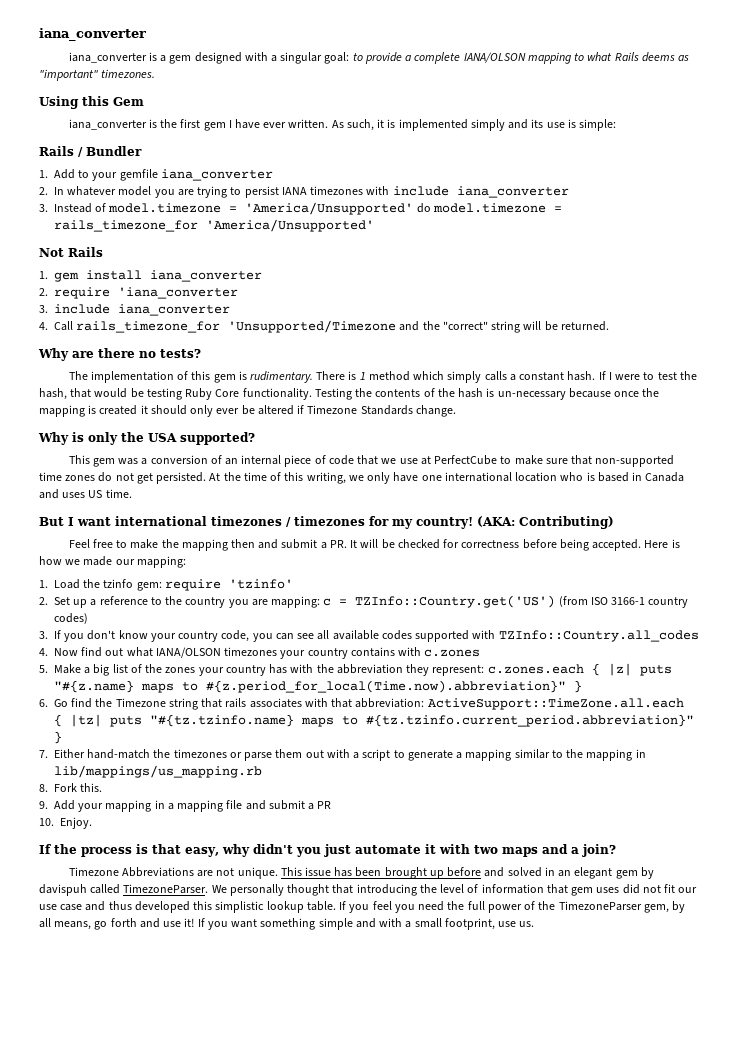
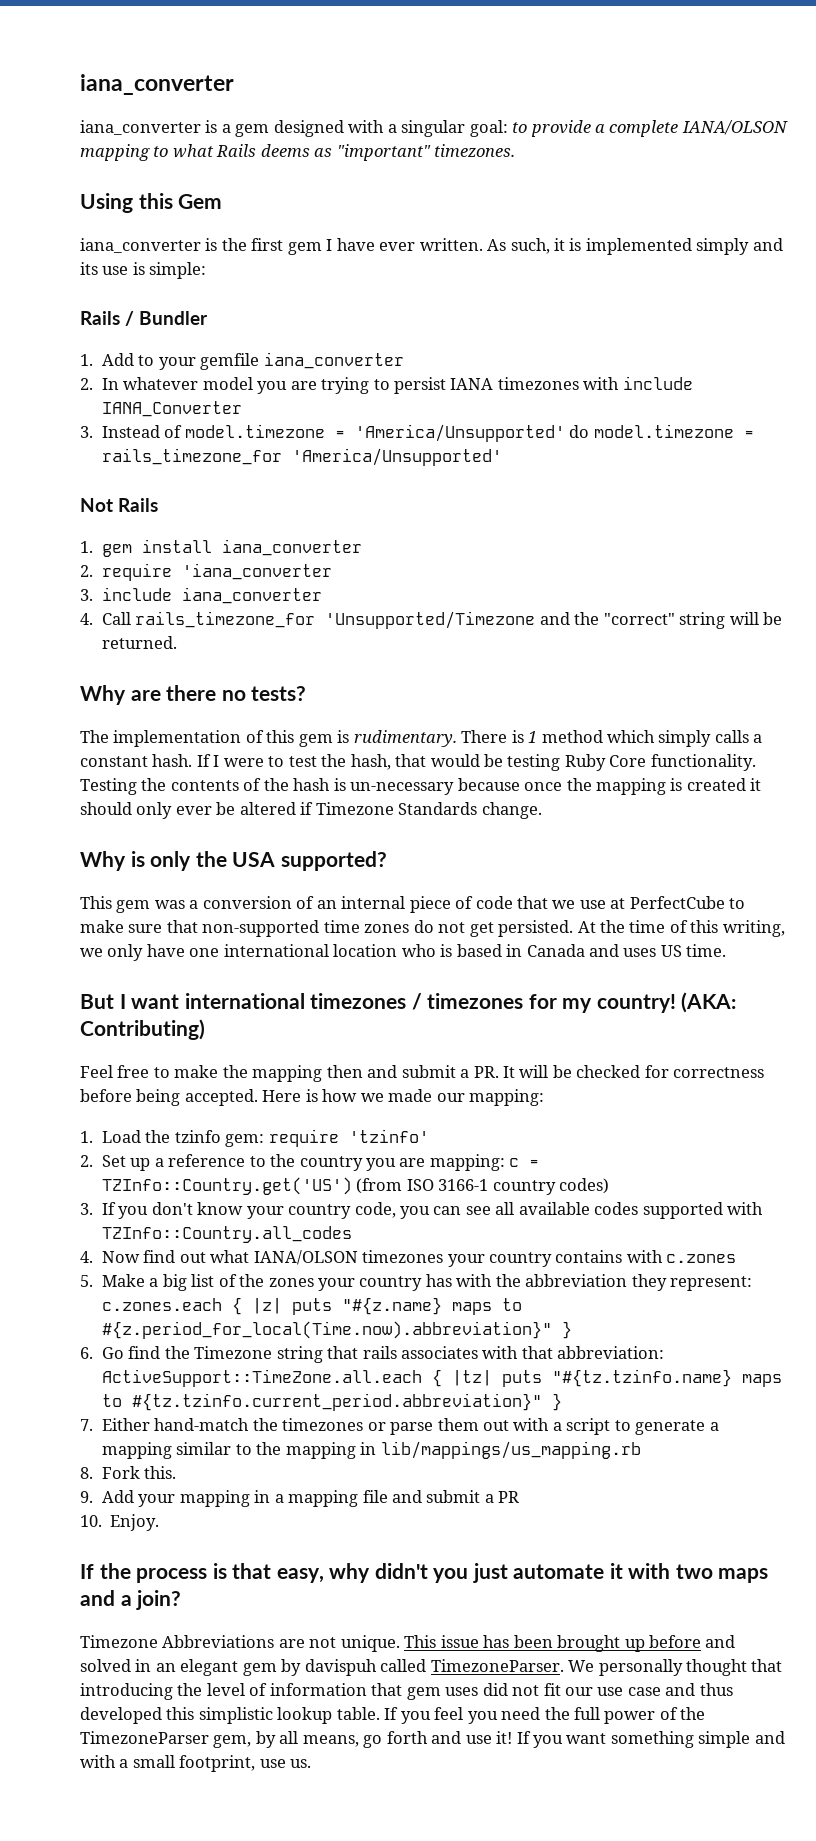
- 2. In whatever model you are trying to persist IANA timezones with include iana_converter
+ 2. In whatever model you are trying to persist IANA timezones with include IANA_Converter

